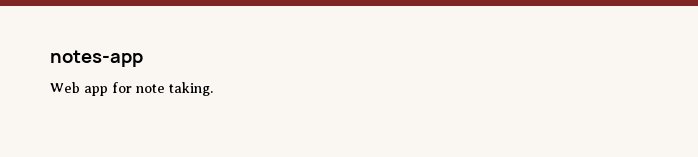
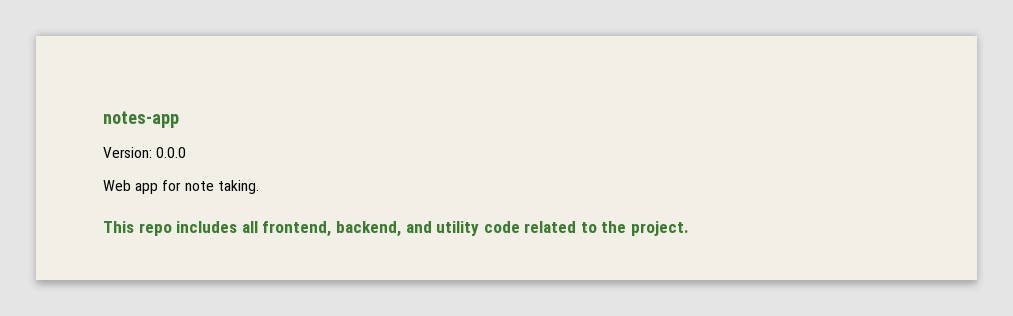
+ Version: 0.0.0
+ This repo includes all frontend, backend, and utility code related to the project.

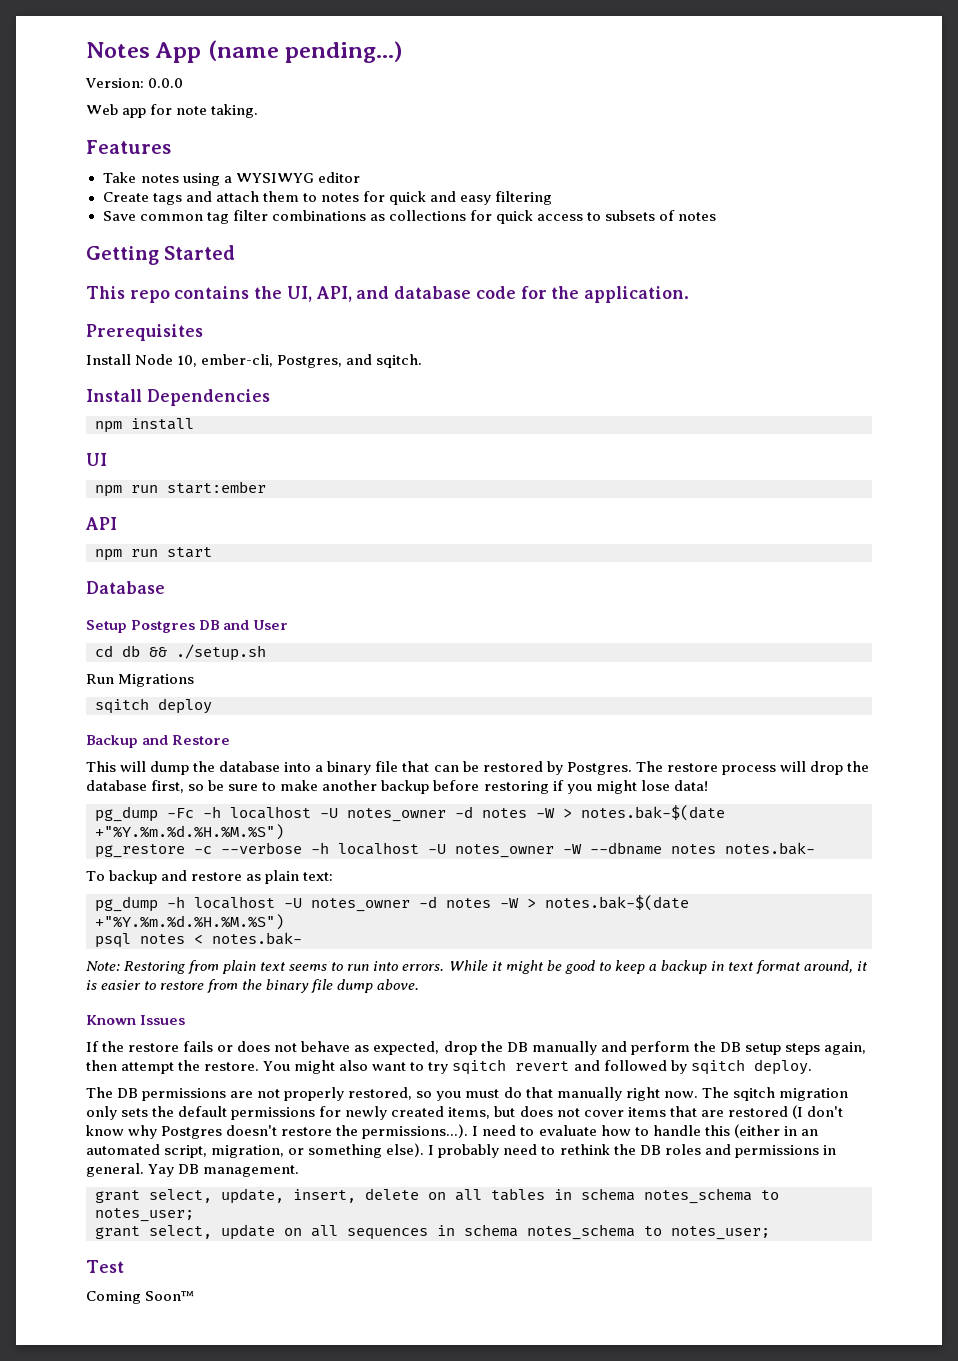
- notes-app
+ Notes App (name pending...)
- This repo includes all frontend, backend, and utility code related to the project.
+ Features
+ Take notes using a WYSIWYG editor
+ Create tags and attach them to notes for quick and easy filtering
+ Save common tag filter combinations as collections for quick access to subsets of notes
+ Getting Started
+ This repo contains the UI, API, and database code for the application.
+ Prerequisites
+ Install Node 10, ember-cli, Postgres, and sqitch.
+ Install Dependencies
+ npm install
+ UI
+ npm run start:ember
+ API
+ npm run start
+ Database
+ Setup Postgres DB and User
+ cd db && ./setup.sh
+ Run Migrations
+ sqitch deploy
+ Backup and Restore
+ This will dump the database into a binary file that can be restored by Postgres. The restore process will drop the database first, so be sure to make another backup before restoring if you might lose data!
+ pg_dump -Fc -h localhost -U notes_owner -d notes -W > notes.bak-$(date +"%Y.%m.%d.%H.%M.%S")
+ pg_restore -c --verbose -h localhost -U notes_owner -W --dbname notes notes.bak-
+ To backup and restore as plain text:
+ pg_dump -h localhost -U notes_owner -d notes -W > notes.bak-$(date +"%Y.%m.%d.%H.%M.%S")
+ psql notes < notes.bak-
+ Note: Restoring from plain text seems to run into errors. While it might be good to keep a backup in text format around, it is easier to restore from the binary file dump above.
+ Known Issues
+ If the restore fails or does not behave as expected, drop the DB manually and perform the DB setup steps again, then attempt the restore. You might also want to try sqitch revert and followed by sqitch deploy.
+ The DB permissions are not properly restored, so you must do that manually right now. The sqitch migration only sets the default permissions for newly created items, but does not cover items that are restored (I don't know why Postgres doesn't restore the permissions...). I need to evaluate how to handle this (either in an automated script, migration, or something else). I probably need to rethink the DB roles and permissions in general. Yay DB management.
+ grant select, update, insert, delete on all tables in schema notes_schema to notes_user;
+ grant select, update on all sequences in schema notes_schema to notes_user;
+ Test
+ Coming Soon™

